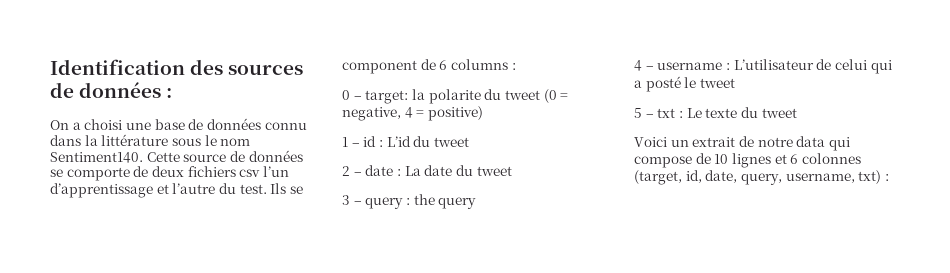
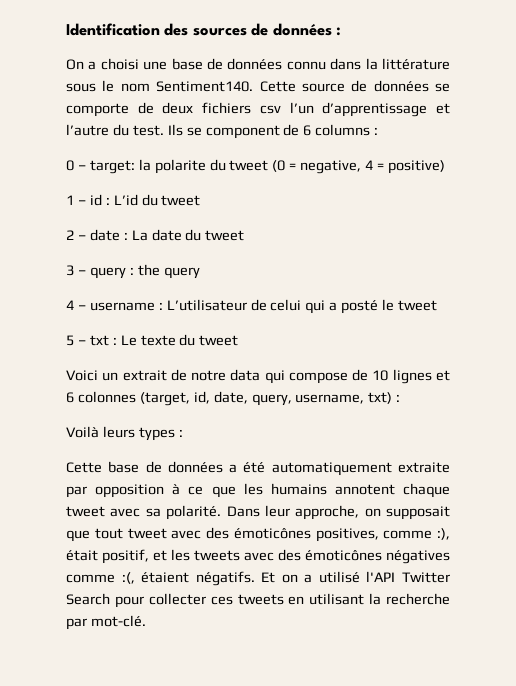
+ Voilà leurs types :
+ Cette base de données a été automatiquement extraite par opposition à ce que les humains annotent chaque tweet avec sa polarité. Dans leur approche, on supposait que tout tweet avec des émoticônes positives, comme :), était positif, et les tweets avec des émoticônes négatives comme :(, étaient négatifs. Et on a utilisé l'API Twitter Search pour collecter ces tweets en utilisant la recherche par mot-clé.

